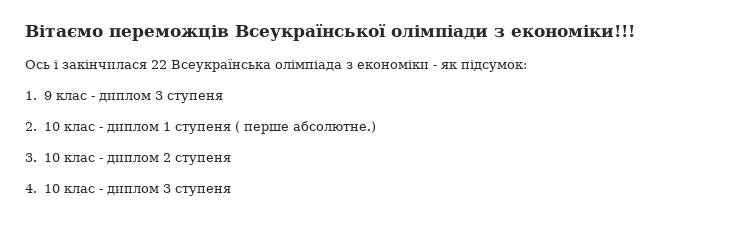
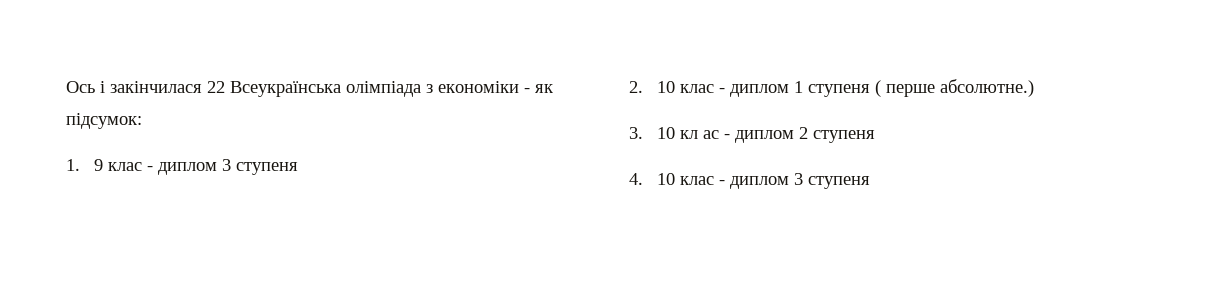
- Вітаємо переможців Всеукраїнської олімпіади з економіки!!!
- 3. 10 клас - диплом 2 ступеня
+ 3. 10 кл ас - диплом 2 ступеня

